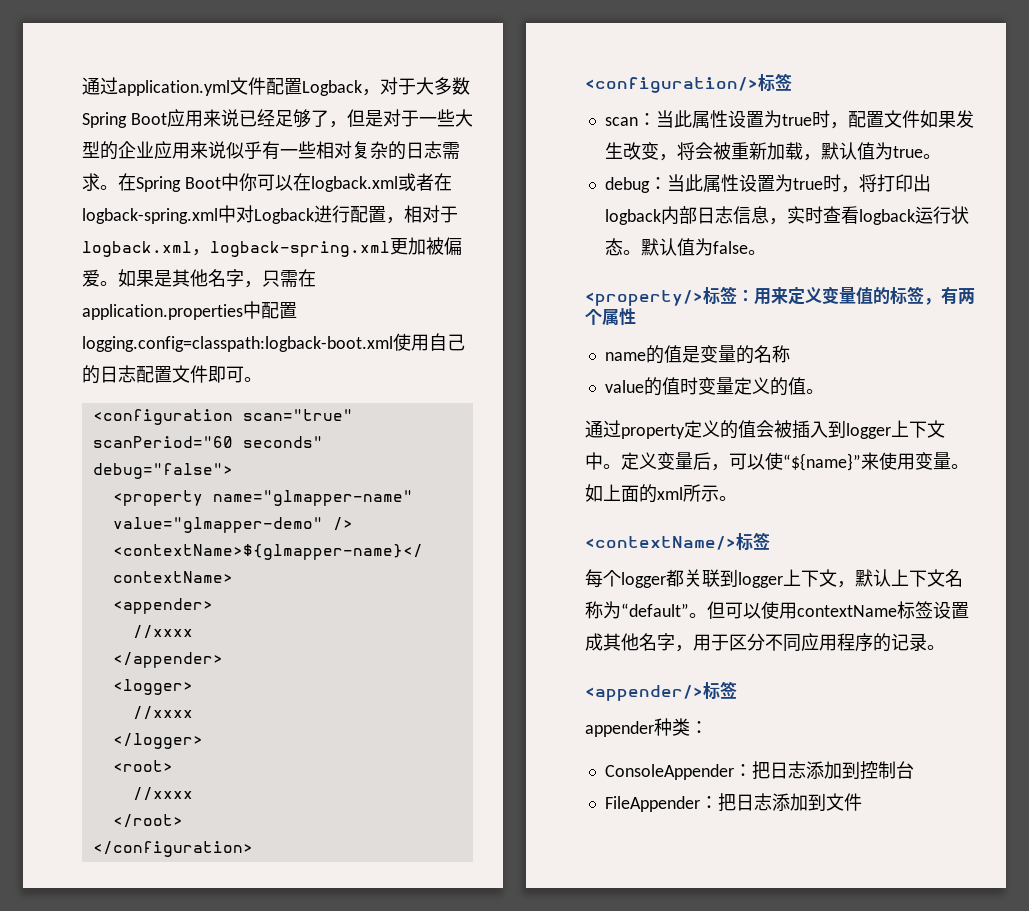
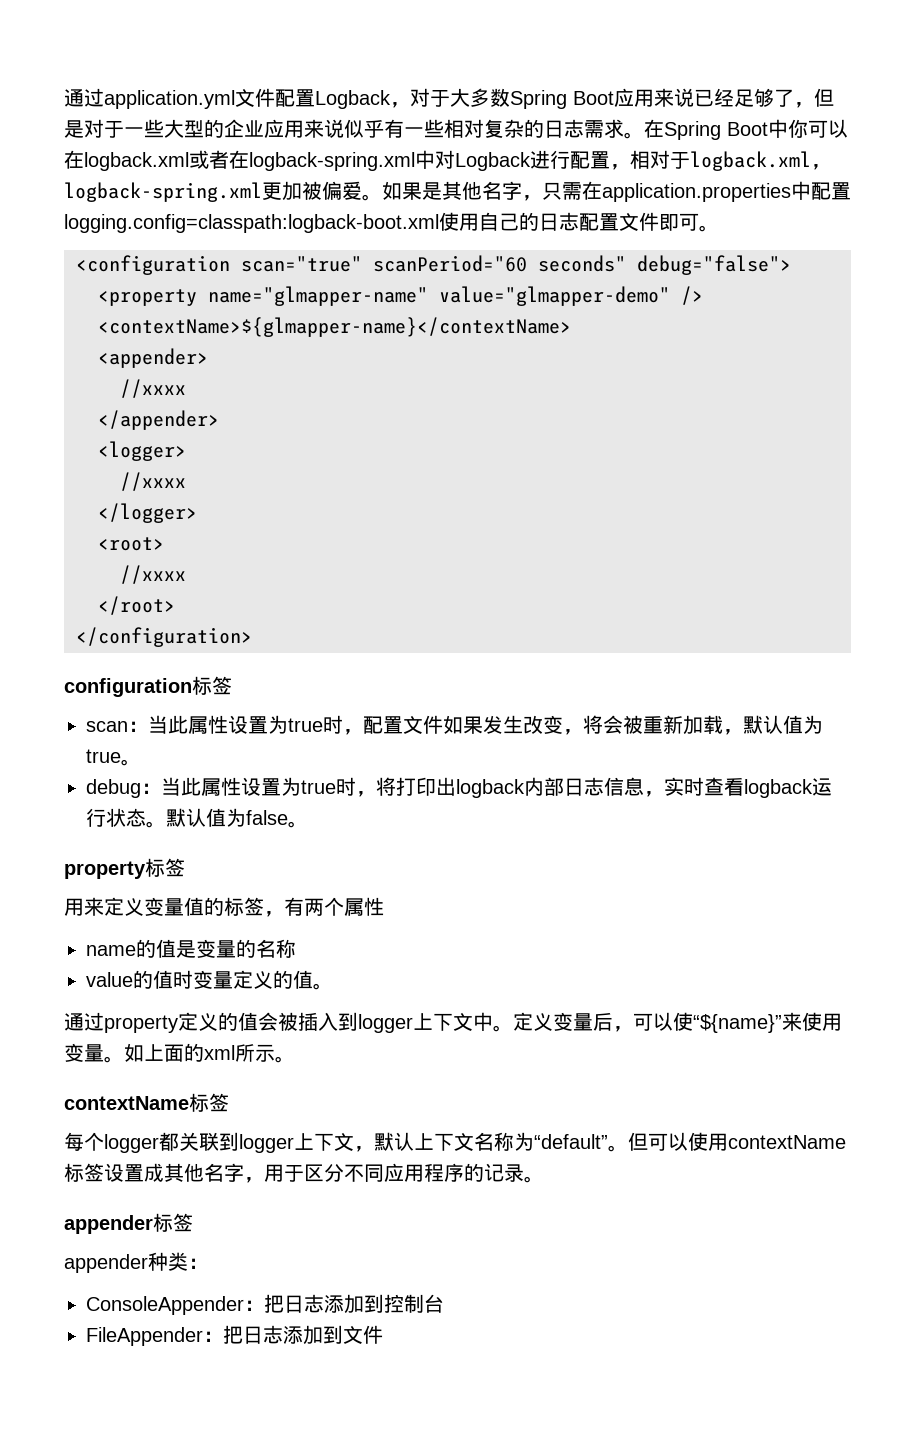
- <configuration/>标签
+ configuration标签
- <property/>标签：用来定义变量值的标签，有两个属性
+ property标签
+ 用来定义变量值的标签，有两个属性
  如上面的xml所示。
- <contextName/>标签
+ contextName标签
- <appender/>标签
+ appender标签

